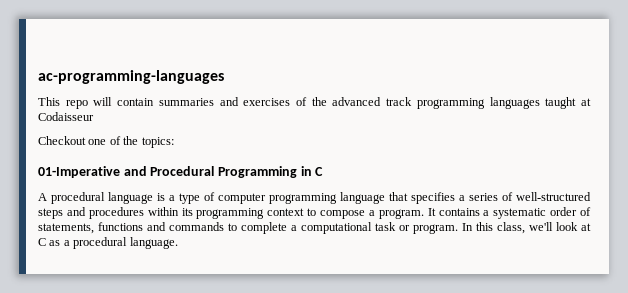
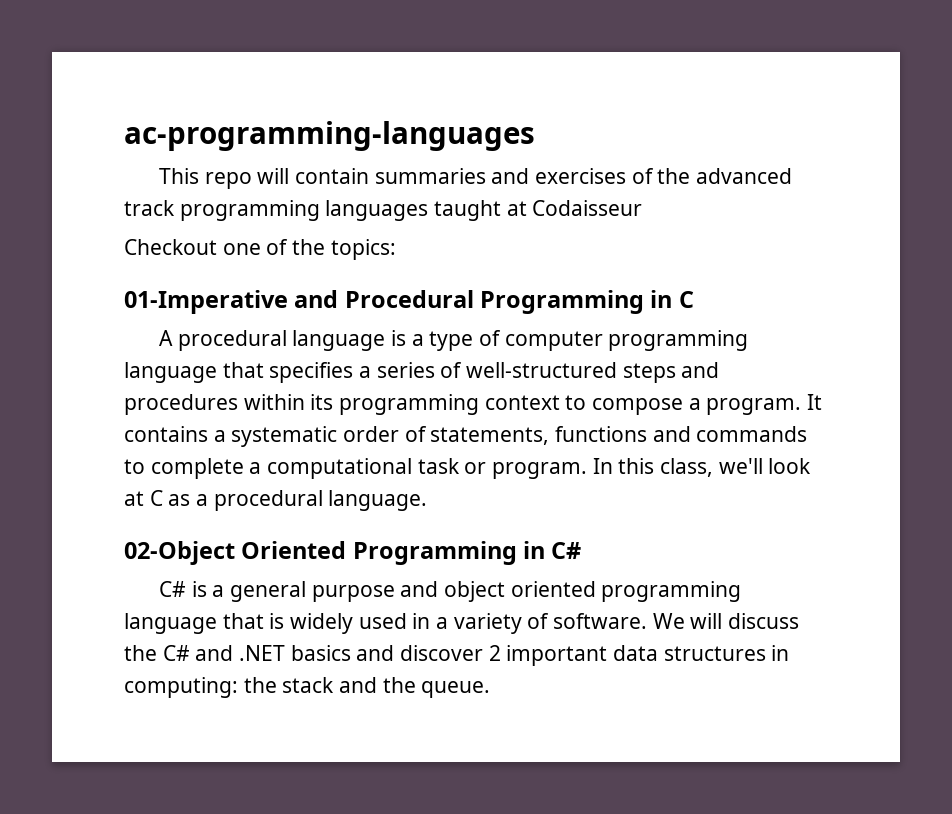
+ 02-Object Oriented Programming in C#
+ C# is a general purpose and object oriented programming language that is widely used in a variety of software. We will discuss the C# and .NET basics and discover 2 important data structures in computing: the stack and the queue.

